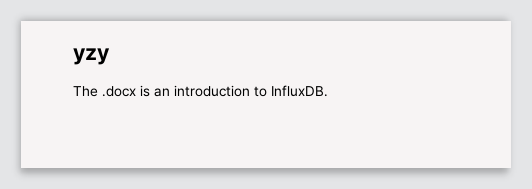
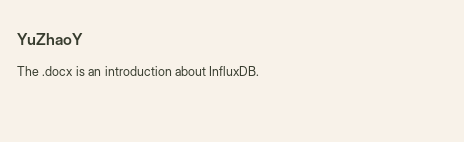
- yzy
+ YuZhaoY
- The .docx is an introduction to InfluxDB.
+ The .docx is an introduction about InfluxDB.

